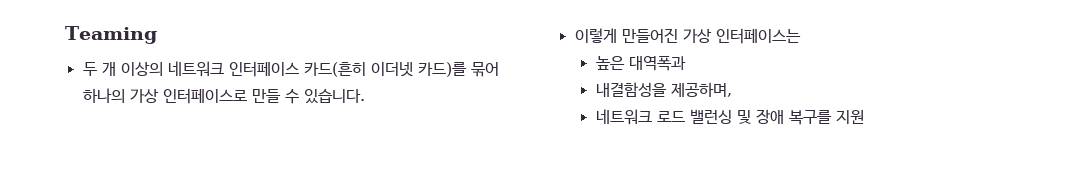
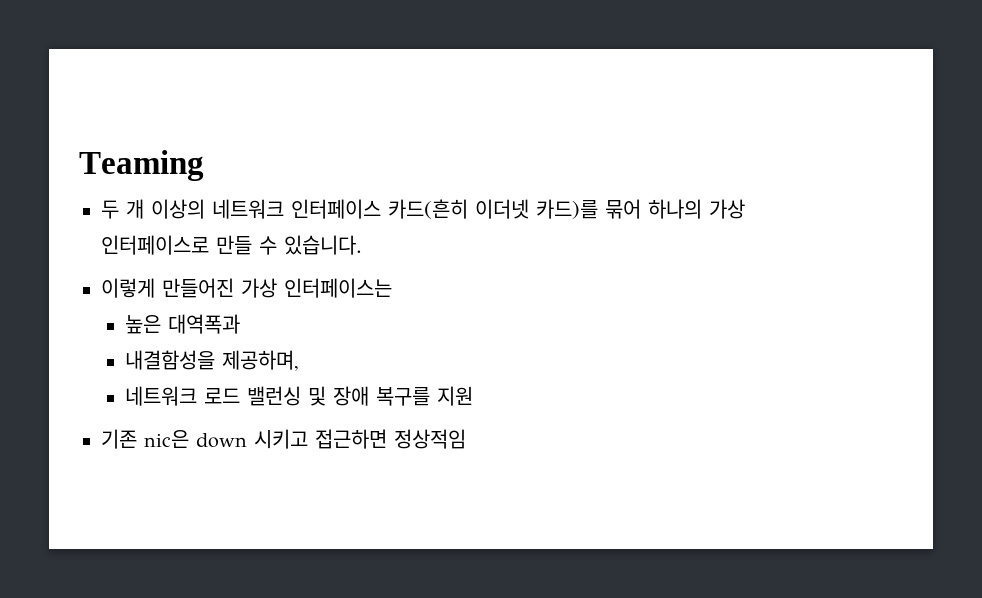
+ 기존 nic은 down 시키고 접근하면 정상적임

